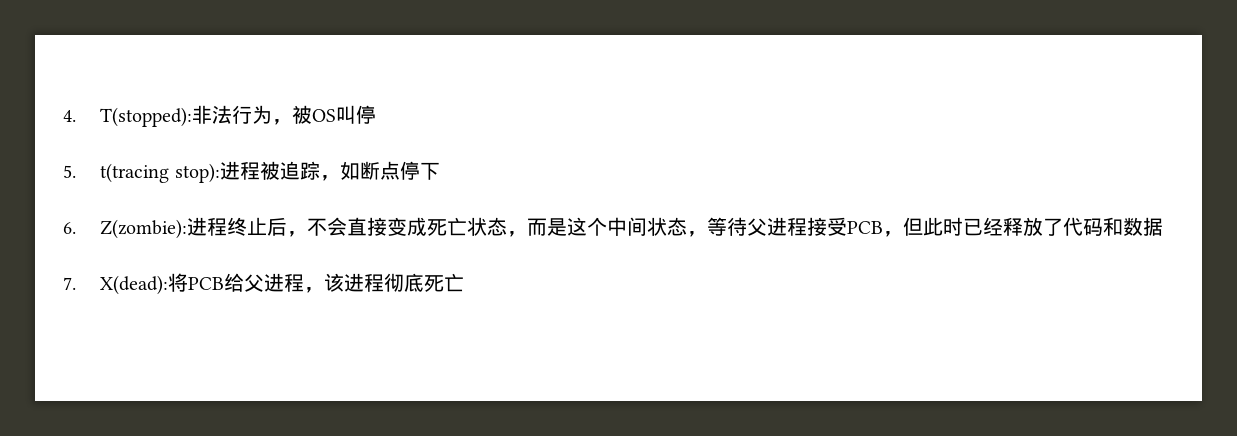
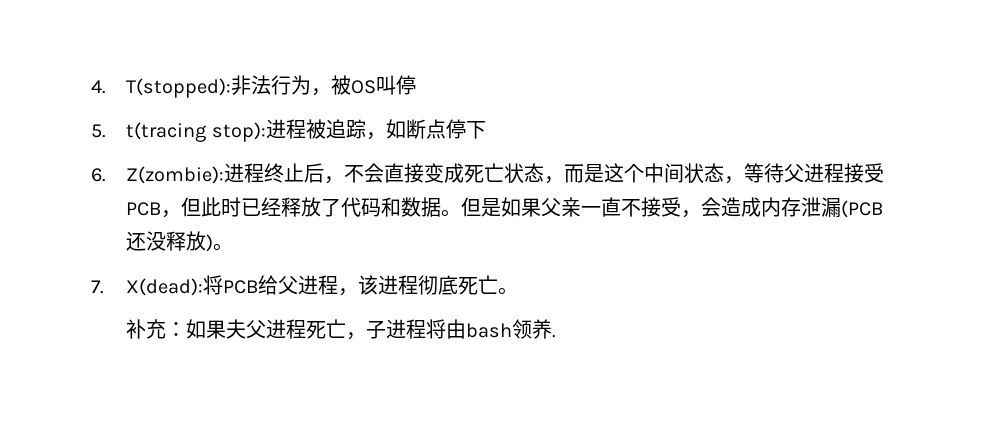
- 6. Z(zombie):进程终止后，不会直接变成死亡状态，而是这个中间状态，等待父进程接受PCB，但此时已经释放了代码和数据
+ 6. Z(zombie):进程终止后，不会直接变成死亡状态，而是这个中间状态，等待父进程接受PCB，但此时已经释放了代码和数据。但是如果父亲一直不接受，会造成内存泄漏(PCB还没释放)。
- 7. X(dead):将PCB给父进程，该进程彻底死亡
+ 7. X(dead):将PCB给父进程，该进程彻底死亡。
+ 补充：如果夫父进程死亡，子进程将由bash领养.

